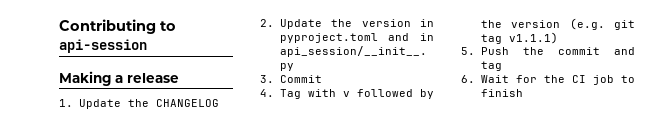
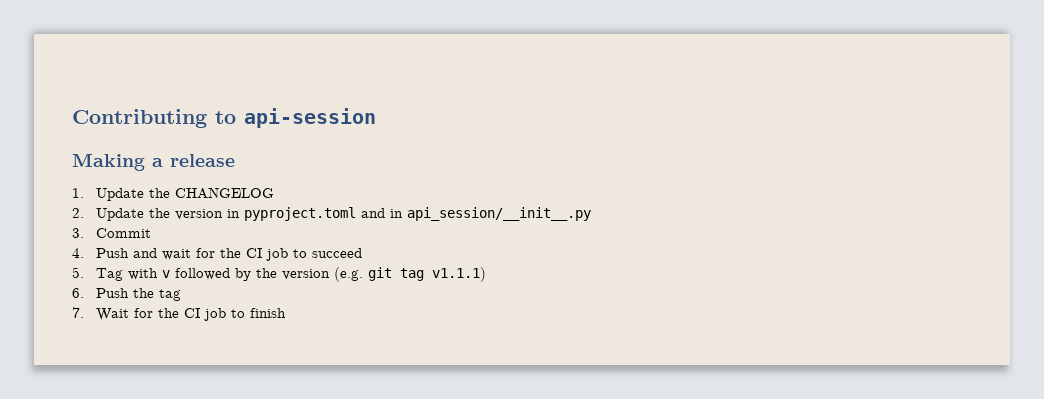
- 4. Tag with v followed by the version (e.g. git tag v1.1.1)
+ 4. Push and wait for the CI job to succeed
+ 5. Tag with v followed by the version (e.g. git tag v1.1.1)
- 5. Push the commit and tag
+ 6. Push the tag
- 6. Wait for the CI job to finish
+ 7. Wait for the CI job to finish

